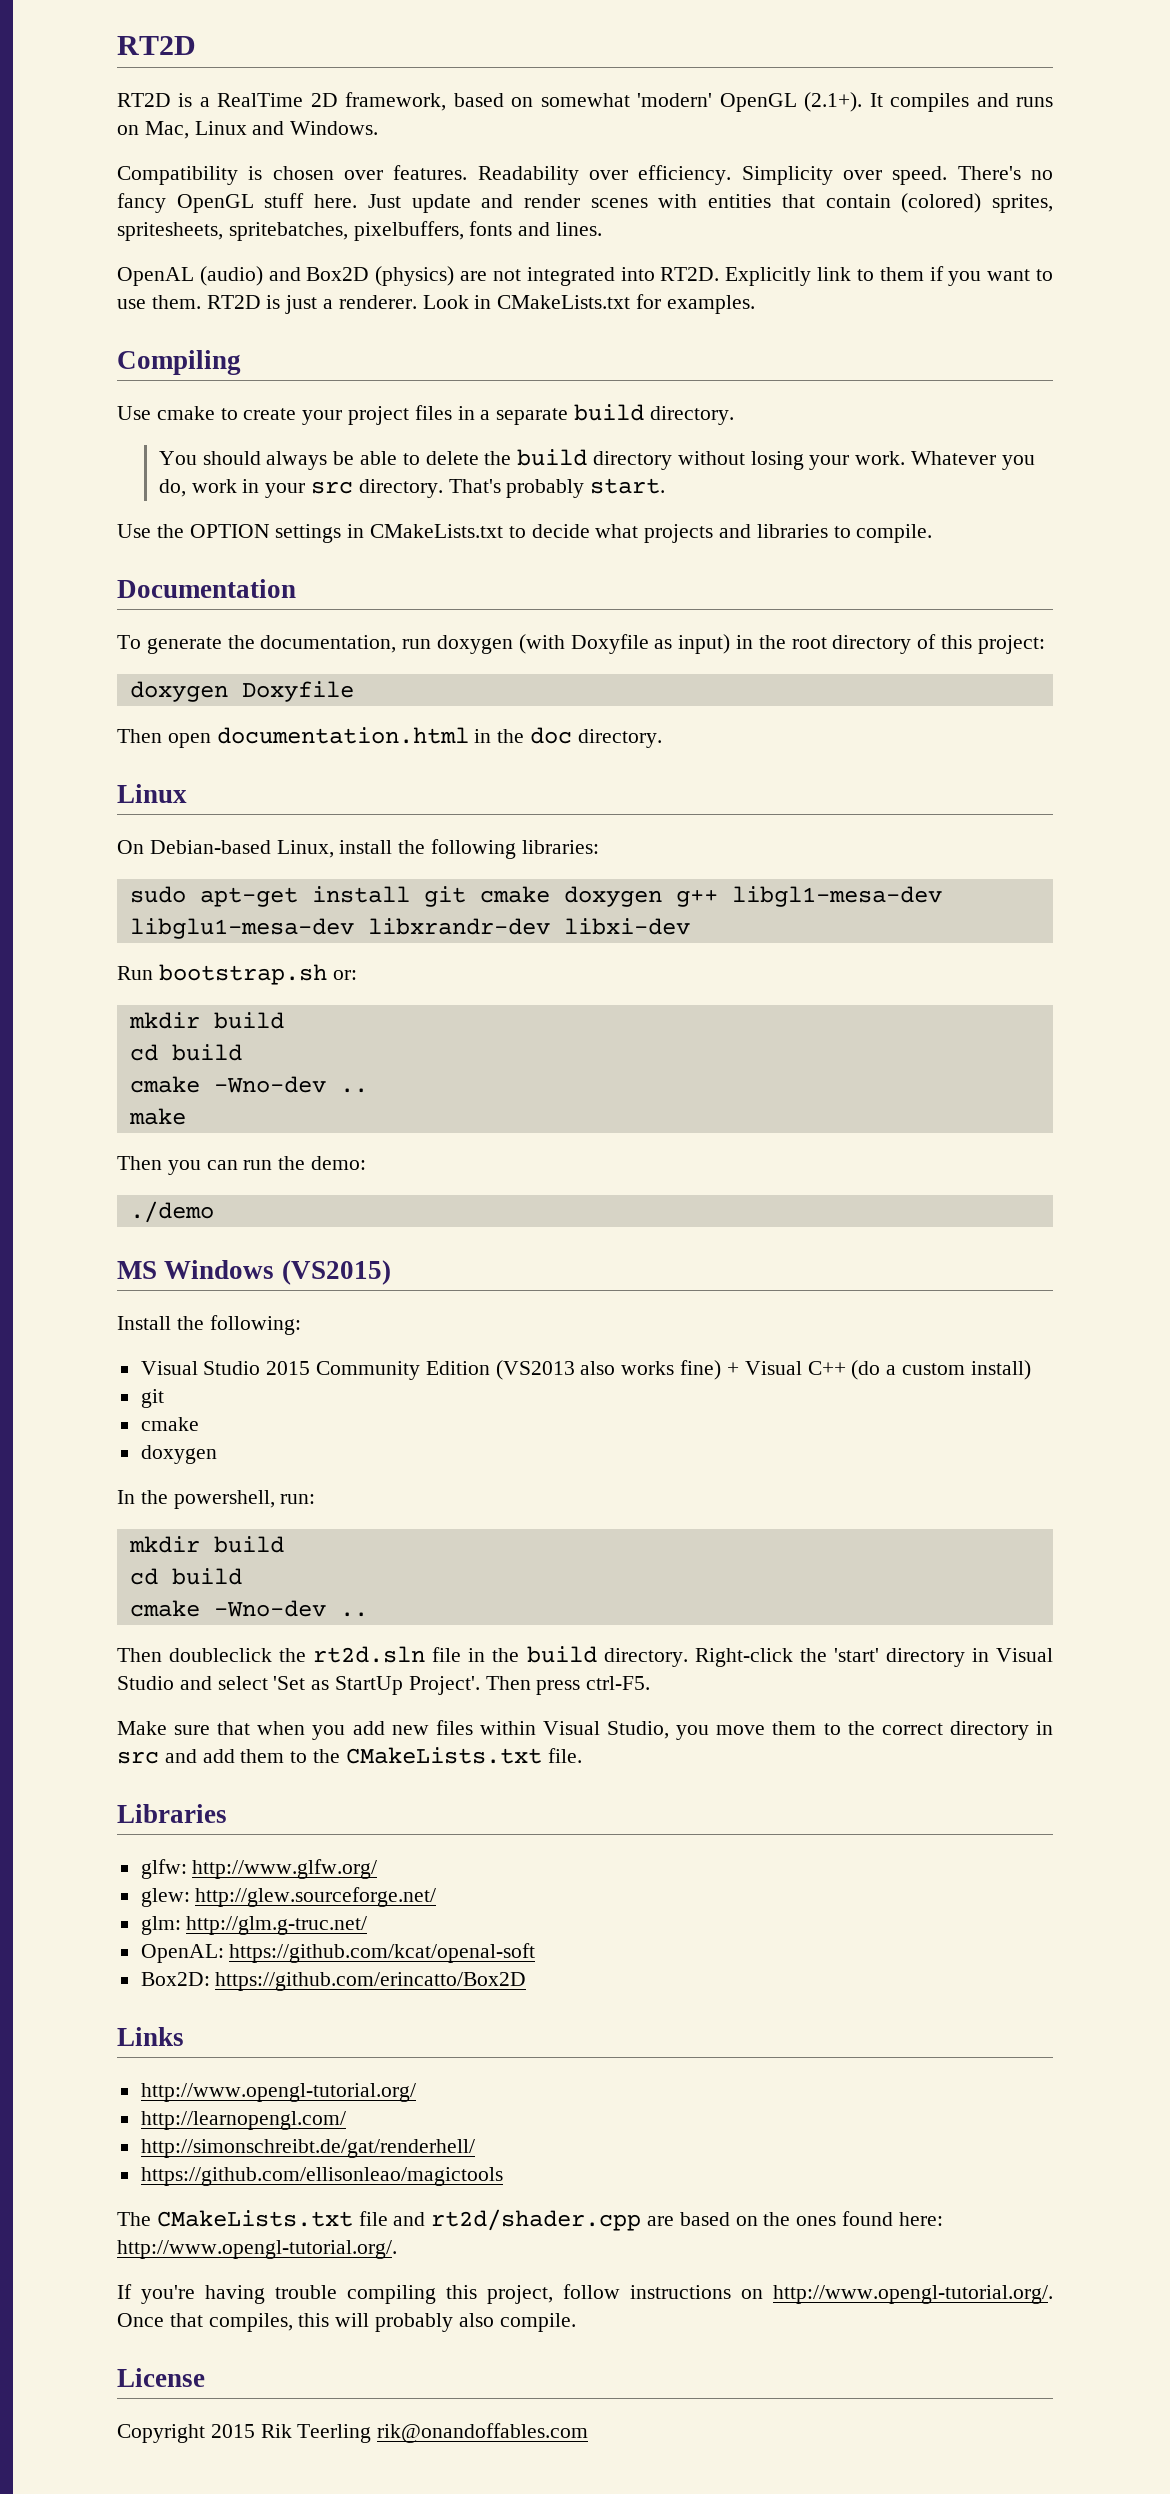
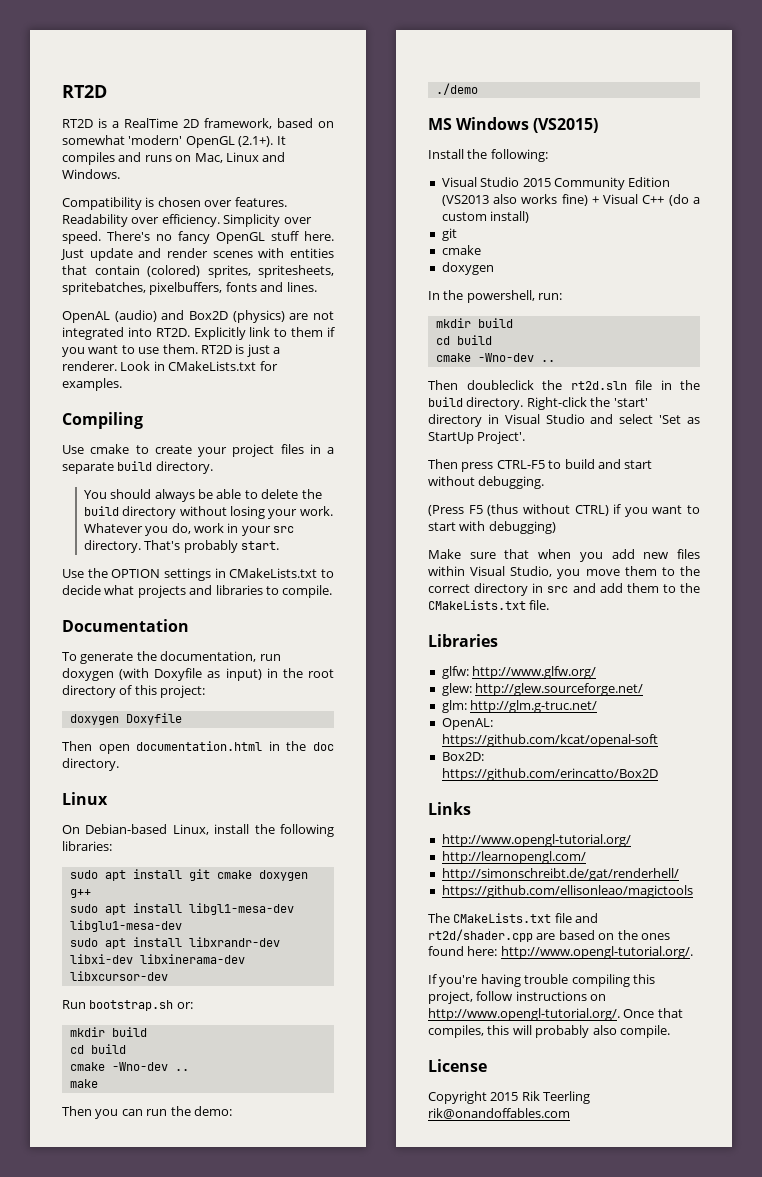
- sudo apt-get install git cmake doxygen g++ libgl1-mesa-dev libglu1-mesa-dev libxrandr-dev libxi-dev
+ sudo apt install git cmake doxygen g++
+ sudo apt install libgl1-mesa-dev libglu1-mesa-dev
+ sudo apt install libxrandr-dev libxi-dev libxinerama-dev libxcursor-dev
- Right-click the 'start' directory in Visual Studio and select 'Set as StartUp Project'. Then press ctrl-F5.
+ Right-click the 'start' directory in Visual Studio and select 'Set as StartUp Project'.
+ Then press CTRL-F5 to build and start without debugging.
+ (Press F5 (thus without CTRL) if you want to start with debugging)

